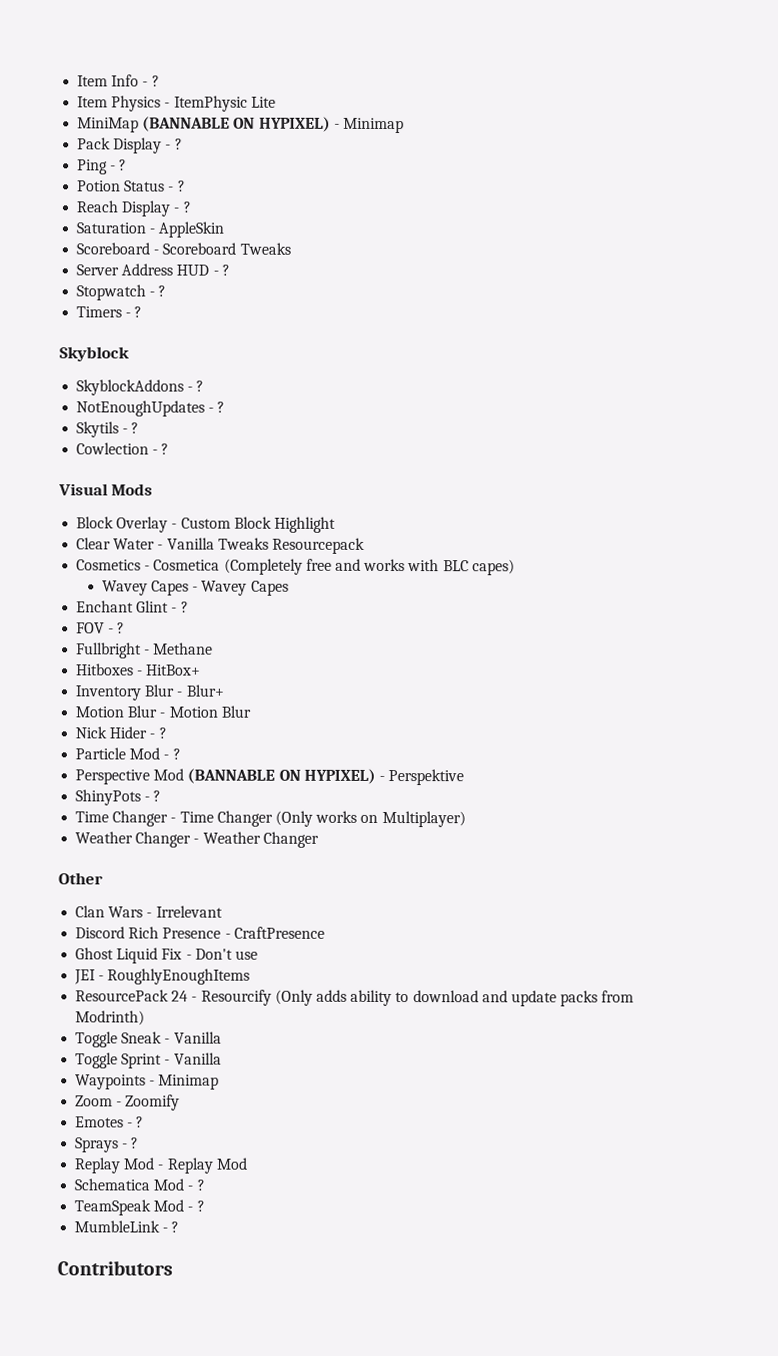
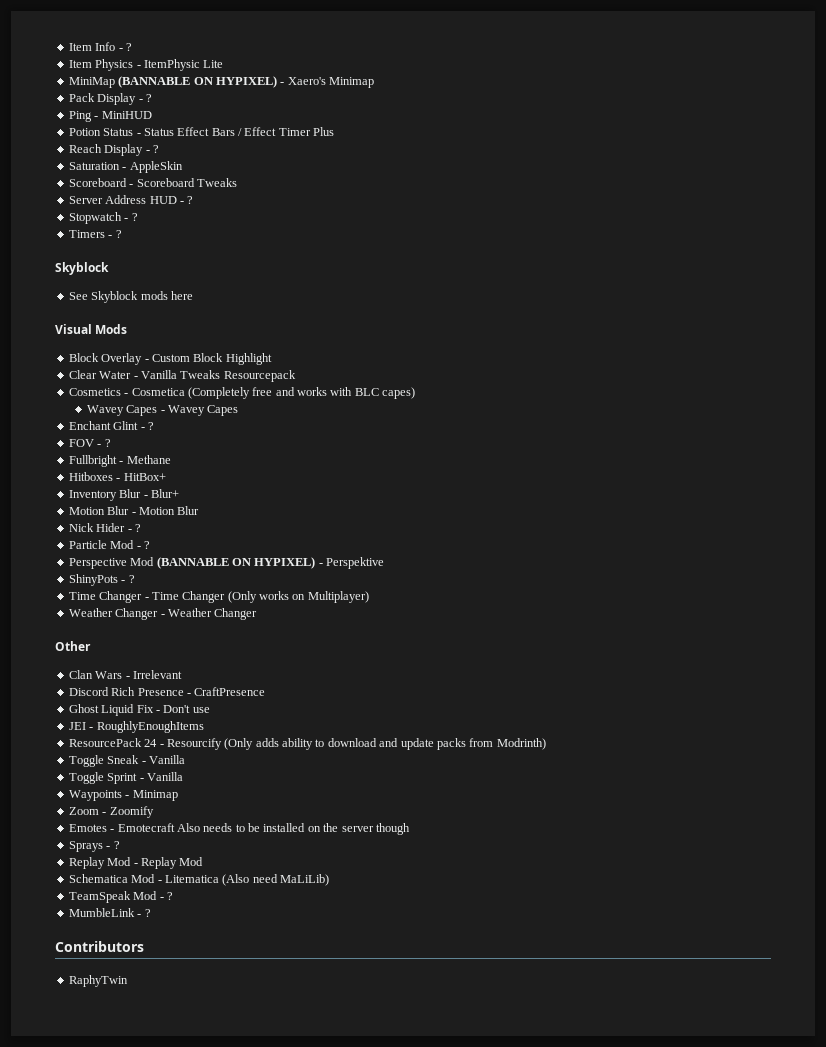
- MiniMap (BANNABLE ON HYPIXEL) - Minimap
+ MiniMap (BANNABLE ON HYPIXEL) - Xaero's Minimap
- Ping - ?
+ Ping - MiniHUD
- Potion Status - ?
+ Potion Status - Status Effect Bars / Effect Timer Plus
- SkyblockAddons - ?
- NotEnoughUpdates - ?
- Skytils - ?
- Cowlection - ?
+ See Skyblock mods here
- Emotes - ?
+ Emotes - Emotecraft Also needs to be installed on the server though
- Schematica Mod - ?
+ Schematica Mod - Litematica (Also need MaLiLib)
+ RaphyTwin

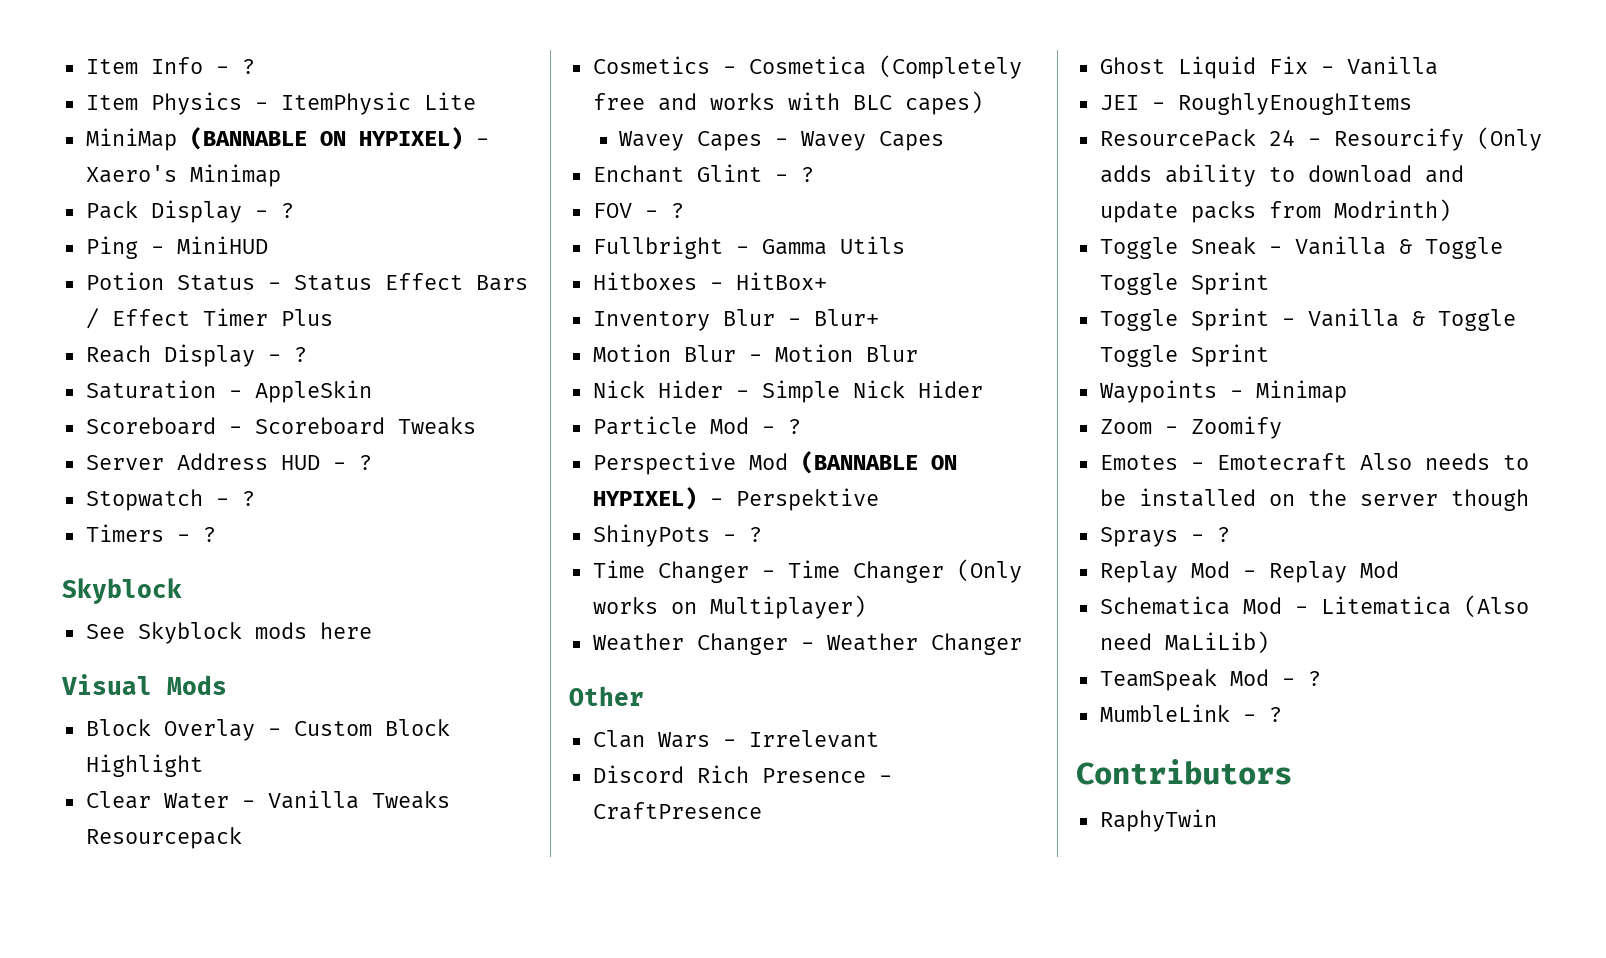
- Fullbright - Methane
+ Fullbright - Gamma Utils
- Nick Hider - ?
+ Nick Hider - Simple Nick Hider
- Ghost Liquid Fix - Don't use
+ Ghost Liquid Fix - Vanilla
- Toggle Sneak - Vanilla
+ Toggle Sneak - Vanilla & Toggle Toggle Sprint
- Toggle Sprint - Vanilla
+ Toggle Sprint - Vanilla & Toggle Toggle Sprint

